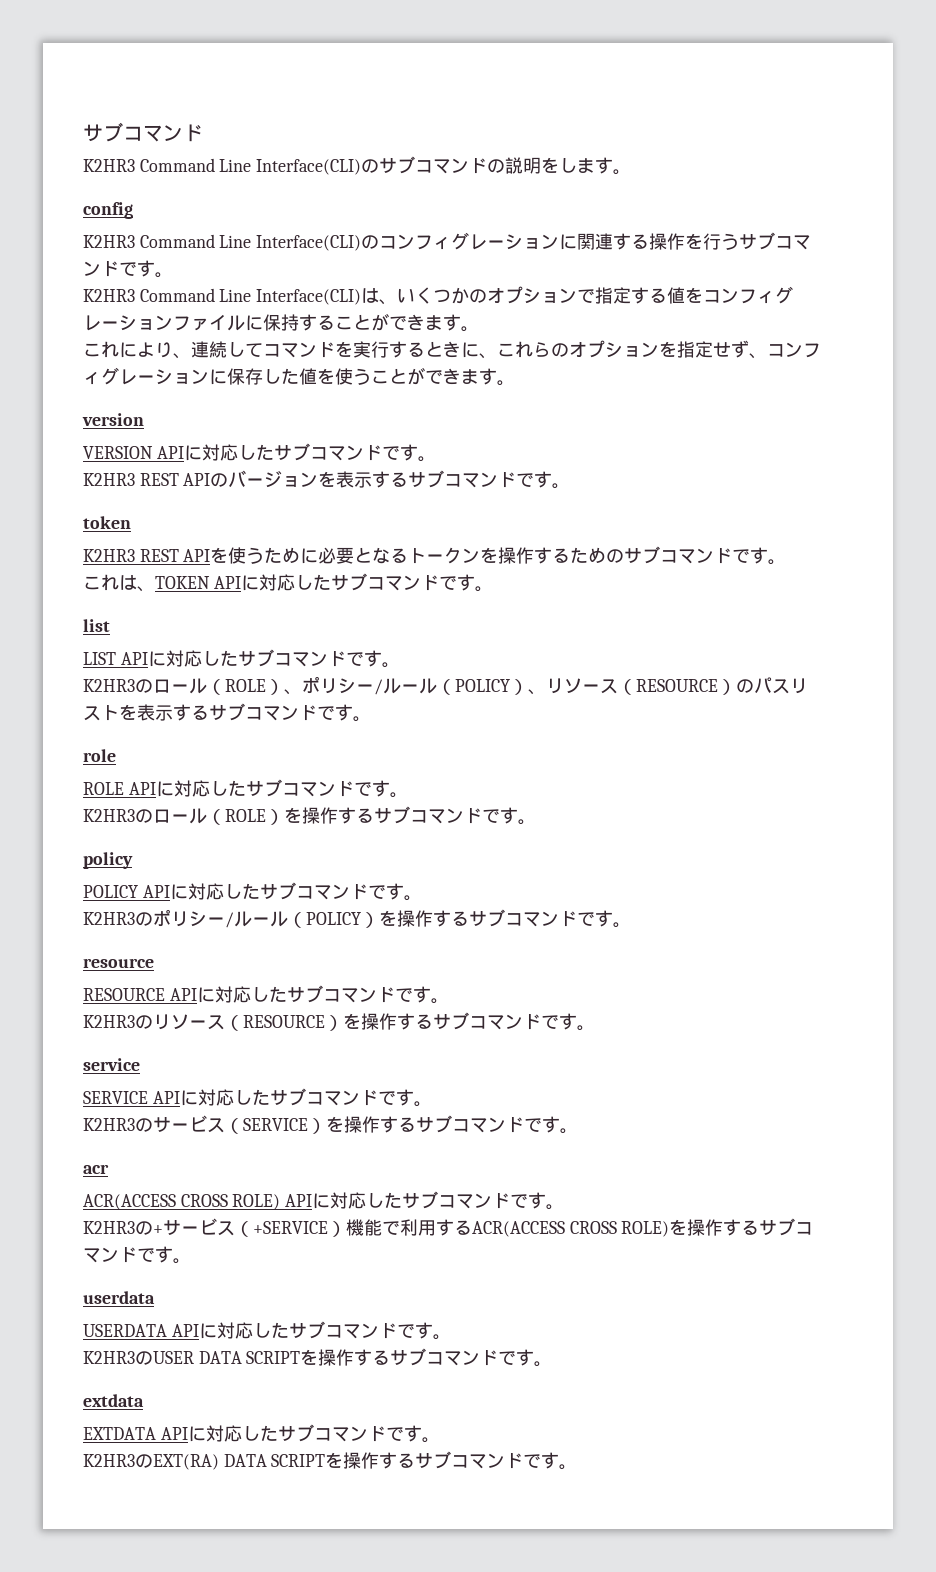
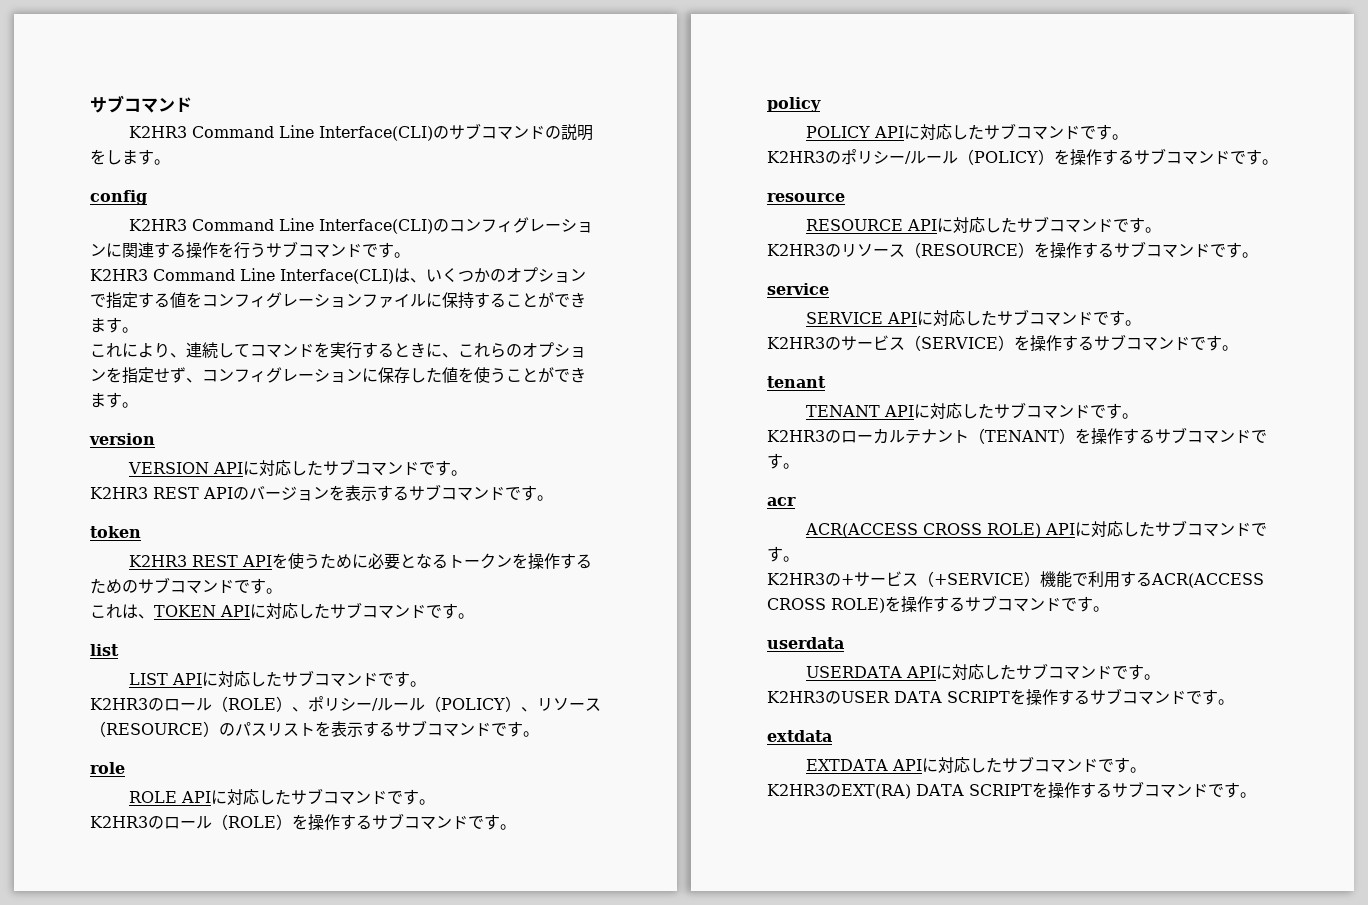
+ tenant
+ TENANT APIに対応したサブコマンドです。
+ K2HR3のローカルテナント（TENANT）を操作するサブコマンドです。

